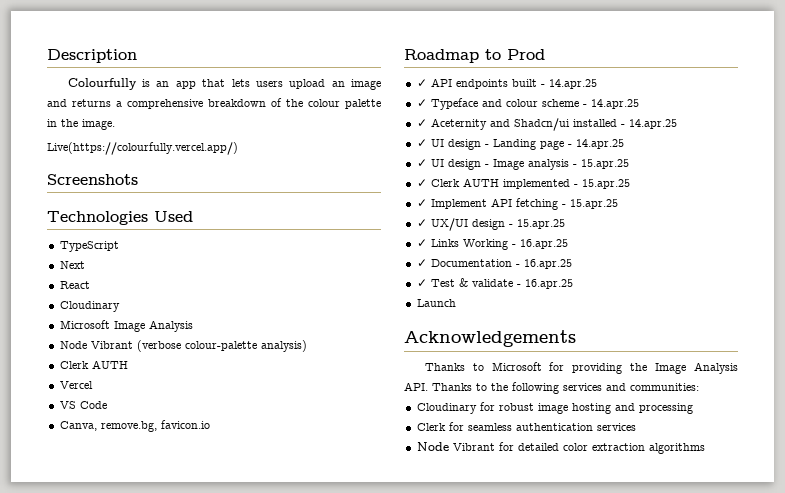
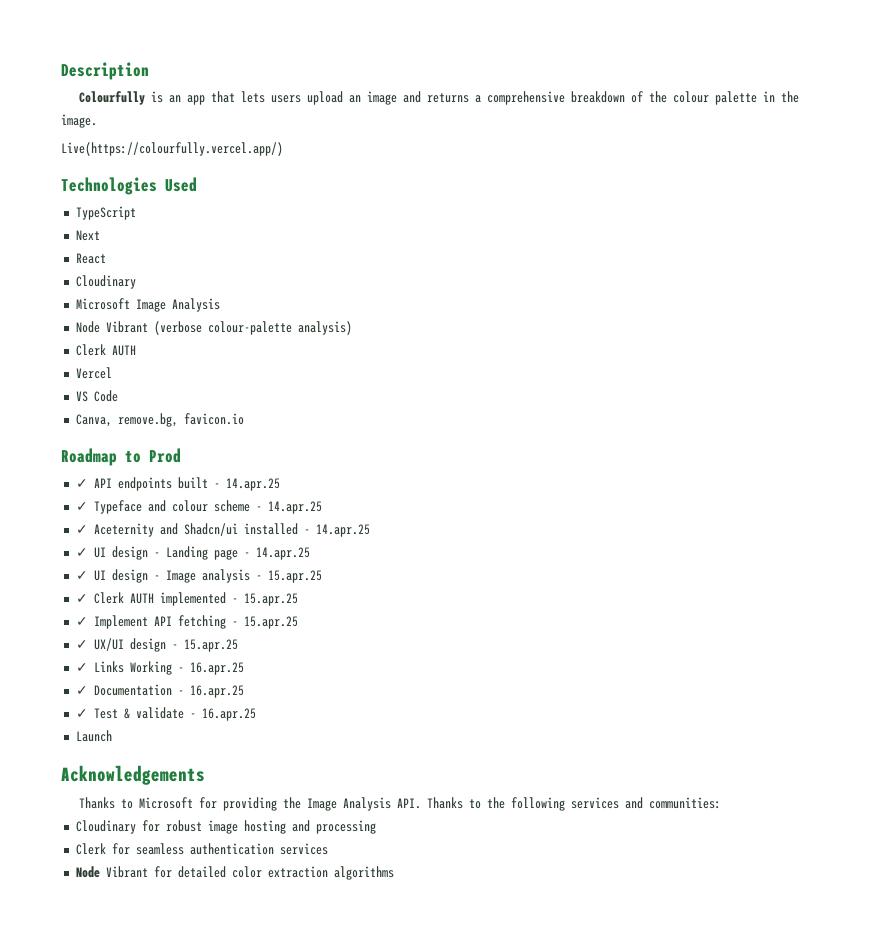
- Screenshots

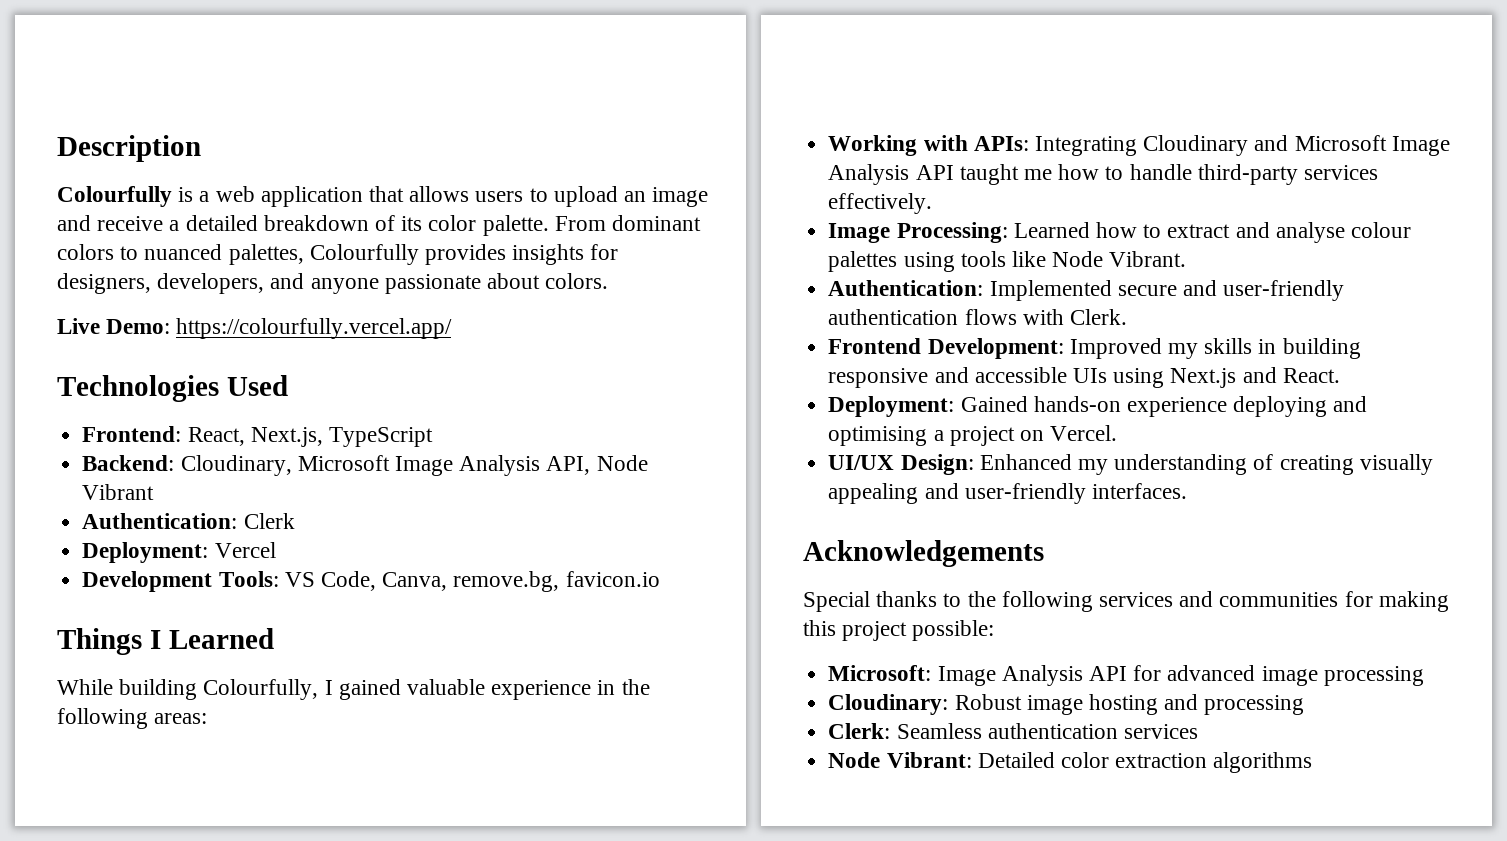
- Colourfully is an app that lets users upload an image and returns a comprehensive breakdown of the colour palette in the image.
- Live(https://colourfully.vercel.app/)
+ Colourfully is a web application that allows users to upload an image and receive a detailed breakdown of its color palette. From dominant colors to nuanced palettes, Colourfully provides insights for designers, developers, and anyone passionate about colors.
+ Live Demo: https://colourfully.vercel.app/
  Technologies Used
- TypeScript
- Next
- React
- Cloudinary
- Microsoft Image Analysis
- Node Vibrant (verbose colour-palette analysis)
- Clerk AUTH
- Vercel
+ Frontend: React, Next.js, TypeScript
+ Backend: Cloudinary, Microsoft Image Analysis API, Node Vibrant
+ Authentication: Clerk
+ Deployment: Vercel
- VS Code
- Canva, remove.bg, favicon.io
+ Development Tools: VS Code, Canva, remove.bg, favicon.io
- Roadmap to Prod
- ✓ API endpoints built - 14.apr.25
- ✓ Typeface and colour scheme - 14.apr.25
- ✓ Aceternity and Shadcn/ui installed - 14.apr.25
- ✓ UI design - Landing page - 14.apr.25
- ✓ UI design - Image analysis - 15.apr.25
- ✓ Clerk AUTH implemented - 15.apr.25
- ✓ Implement API fetching - 15.apr.25
- ✓ UX/UI design - 15.apr.25
- ✓ Links Working - 16.apr.25
- ✓ Documentation - 16.apr.25
- ✓ Test & validate - 16.apr.25
- Launch
+ Things I Learned
+ While building Colourfully, I gained valuable experience in the following areas:
+ Working with APIs: Integrating Cloudinary and Microsoft Image Analysis API taught me how to handle third-party services effectively.
+ Image Processing: Learned how to extract and analyse colour palettes using tools like Node Vibrant.
+ Authentication: Implemented secure and user-friendly authentication flows with Clerk.
+ Frontend Development: Improved my skills in building responsive and accessible UIs using Next.js and React.
+ Deployment: Gained hands-on experience deploying and optimising a project on Vercel.
+ UI/UX Design: Enhanced my understanding of creating visually appealing and user-friendly interfaces.
  Acknowledgements
- Thanks to Microsoft for providing the Image Analysis API. Thanks to the following services and communities:
- Cloudinary for robust image hosting and processing
+ Special thanks to the following services and communities for making this project possible:
+ Microsoft: Image Analysis API for advanced image processing
+ Cloudinary: Robust image hosting and processing
- Clerk for seamless authentication services
+ Clerk: Seamless authentication services
- Node Vibrant for detailed color extraction algorithms
+ Node Vibrant: Detailed color extraction algorithms

